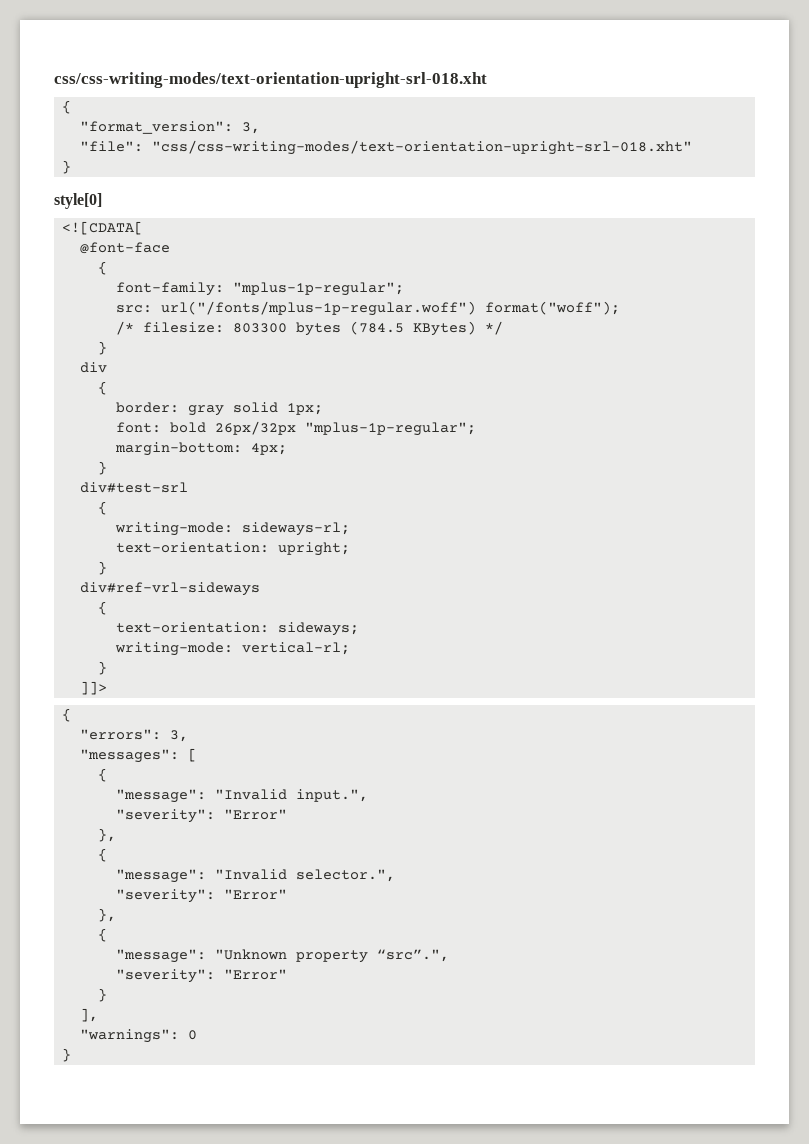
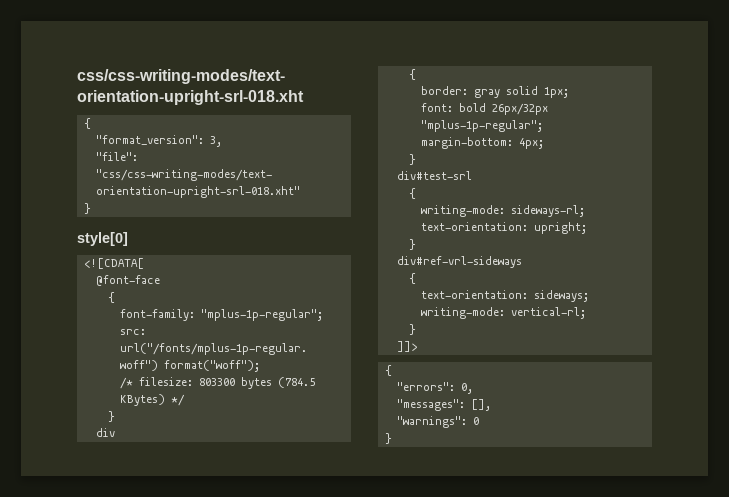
- "errors": 3,
+ "errors": 0,
- "messages": [
- {
- "message": "Invalid input.",
- "severity": "Error"
- },
- {
- "message": "Invalid selector.",
- "severity": "Error"
- },
- {
- "message": "Unknown property “src”.",
- "severity": "Error"
- }
- ],
+ "messages": [],

